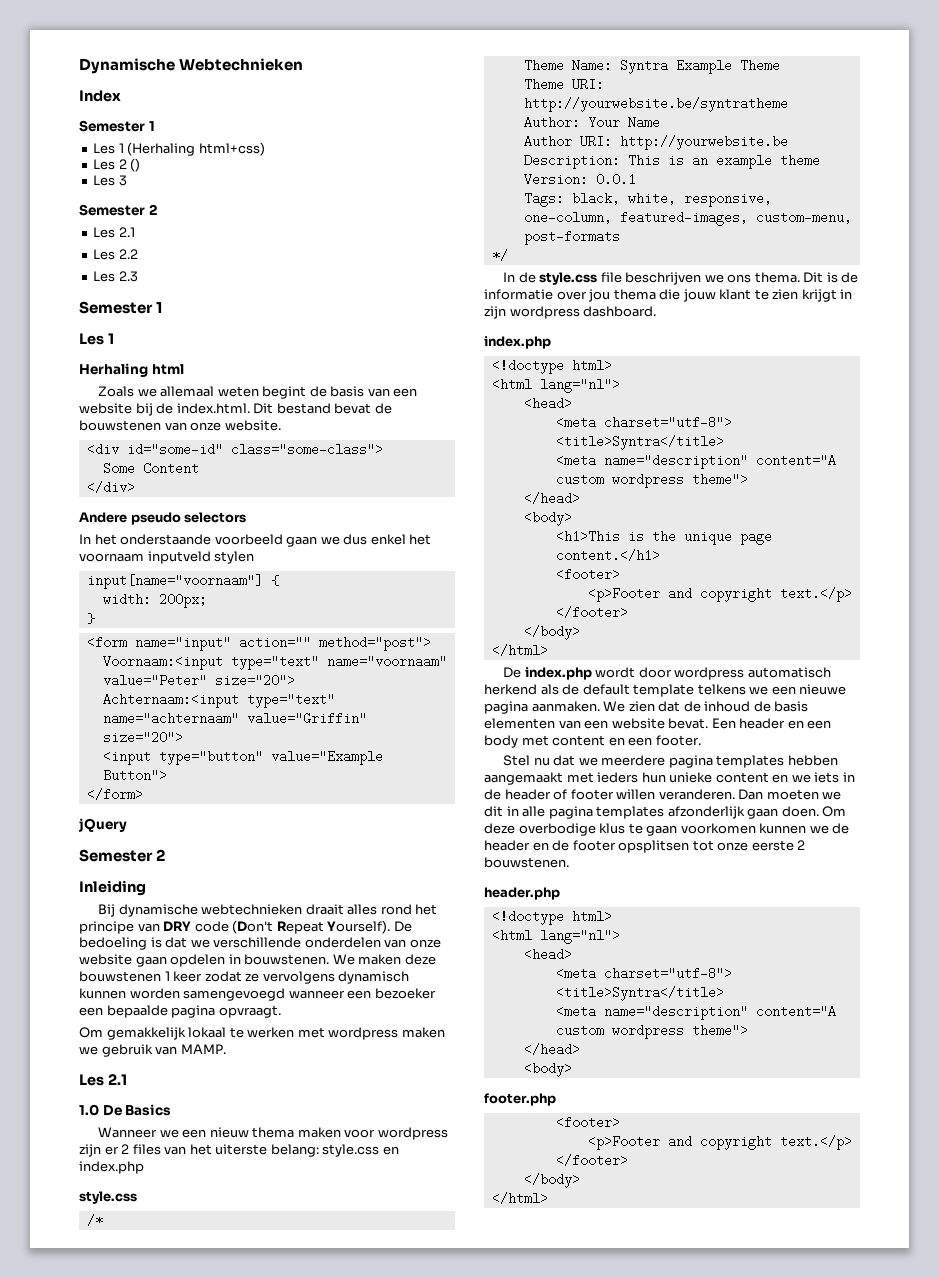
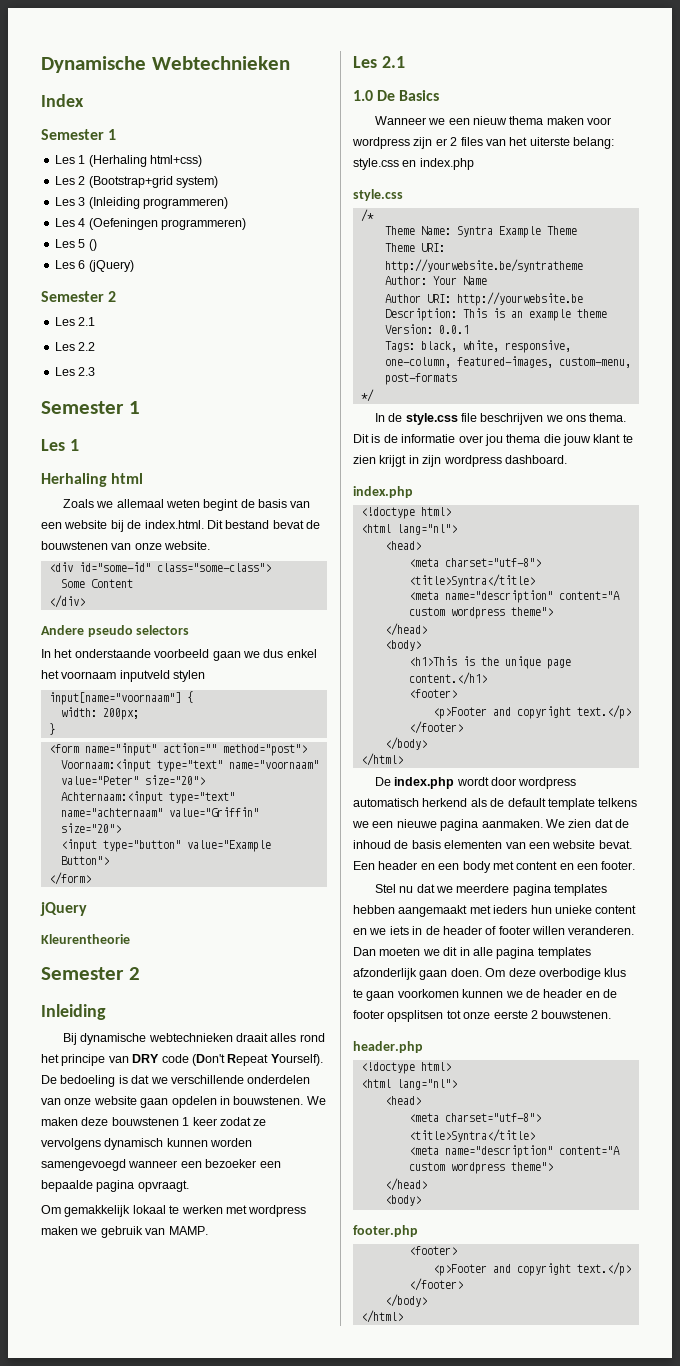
- Les 2 ()
+ Les 2 (Bootstrap+grid system)
+ Les 3 (Inleiding programmeren)
+ Les 4 (Oefeningen programmeren)
+ Les 5 ()
- Les 3
+ Les 6 (jQuery)
+ Kleurentheorie

